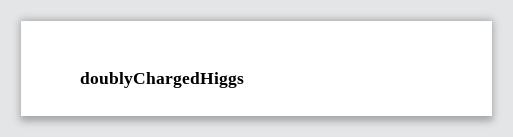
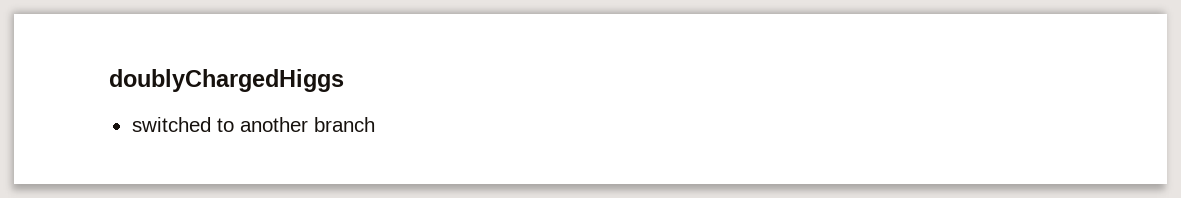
+ switched to another branch

